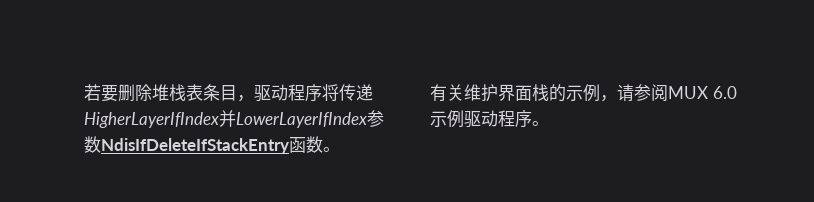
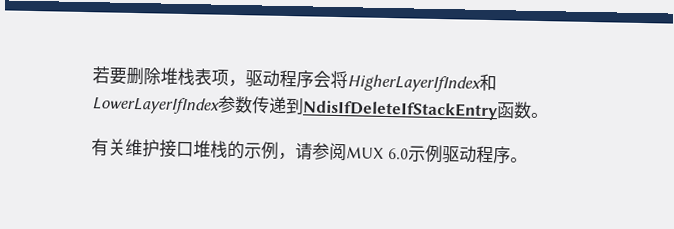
- 若要删除堆栈表条目，驱动程序将传递HigherLayerIfIndex并LowerLayerIfIndex参数NdisIfDeleteIfStackEntry函数。
+ 若要删除堆栈表项，驱动程序会将HigherLayerIfIndex和LowerLayerIfIndex参数传递到NdisIfDeleteIfStackEntry函数。
- 有关维护界面栈的示例，请参阅MUX 6.0示例驱动程序。
+ 有关维护接口堆栈的示例，请参阅MUX 6.0示例驱动程序。

